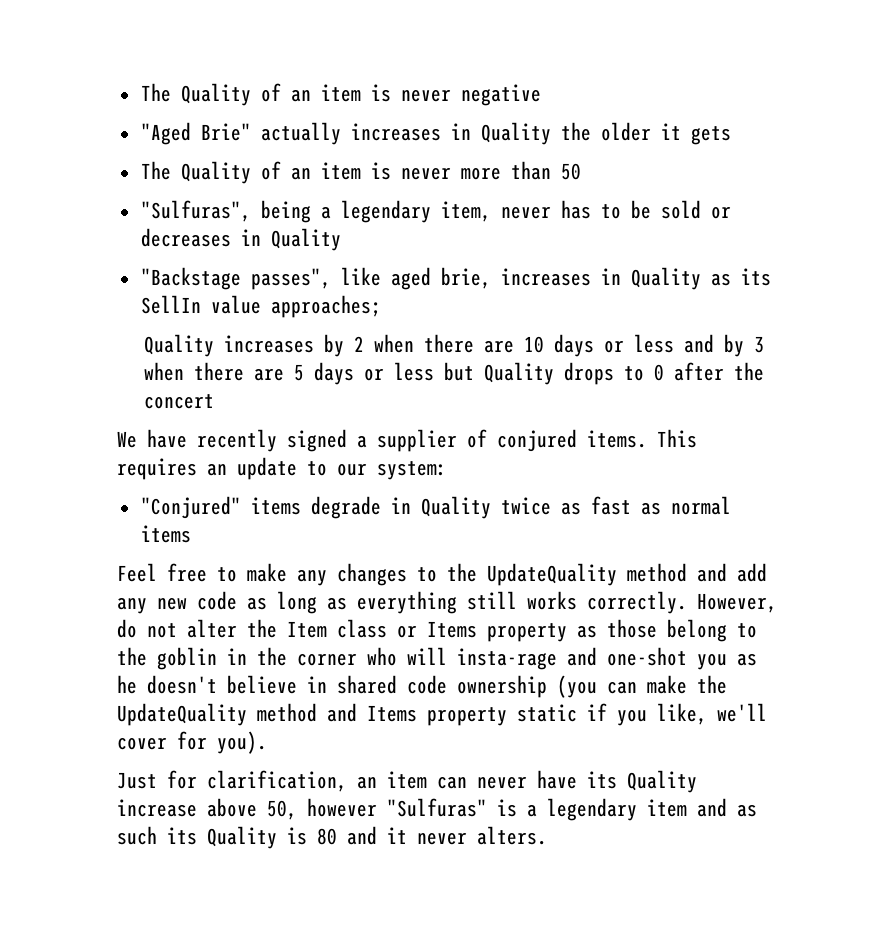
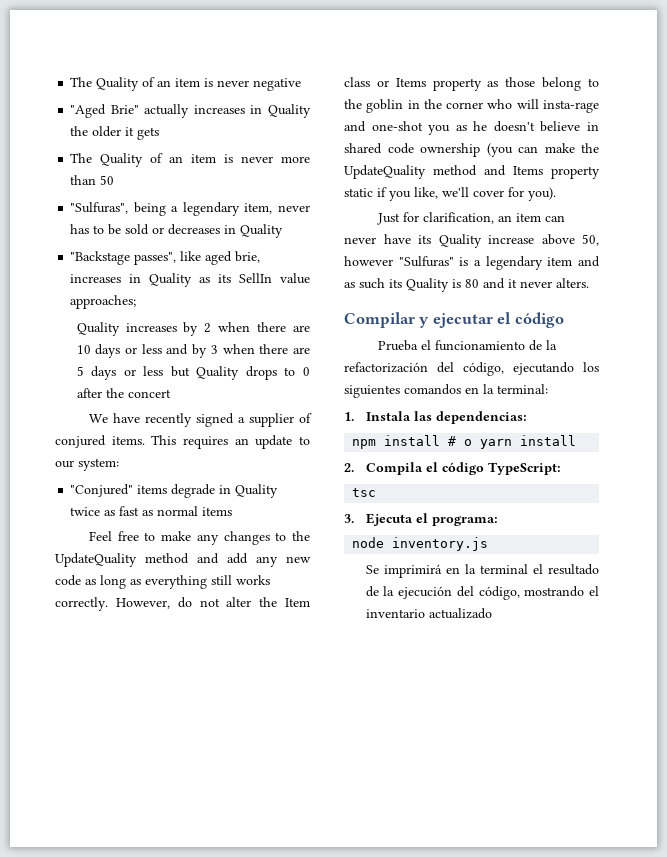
+ Compilar y ejecutar el código
+ Prueba el funcionamiento de la refactorización del código, ejecutando los siguientes comandos en la terminal:
+ 1. Instala las dependencias:
+ npm install # o yarn install
+ 2. Compila el código TypeScript:
+ tsc
+ 3. Ejecuta el programa:
+ node inventory.js
+ Se imprimirá en la terminal el resultado de la ejecución del código, mostrando el inventario actualizado

